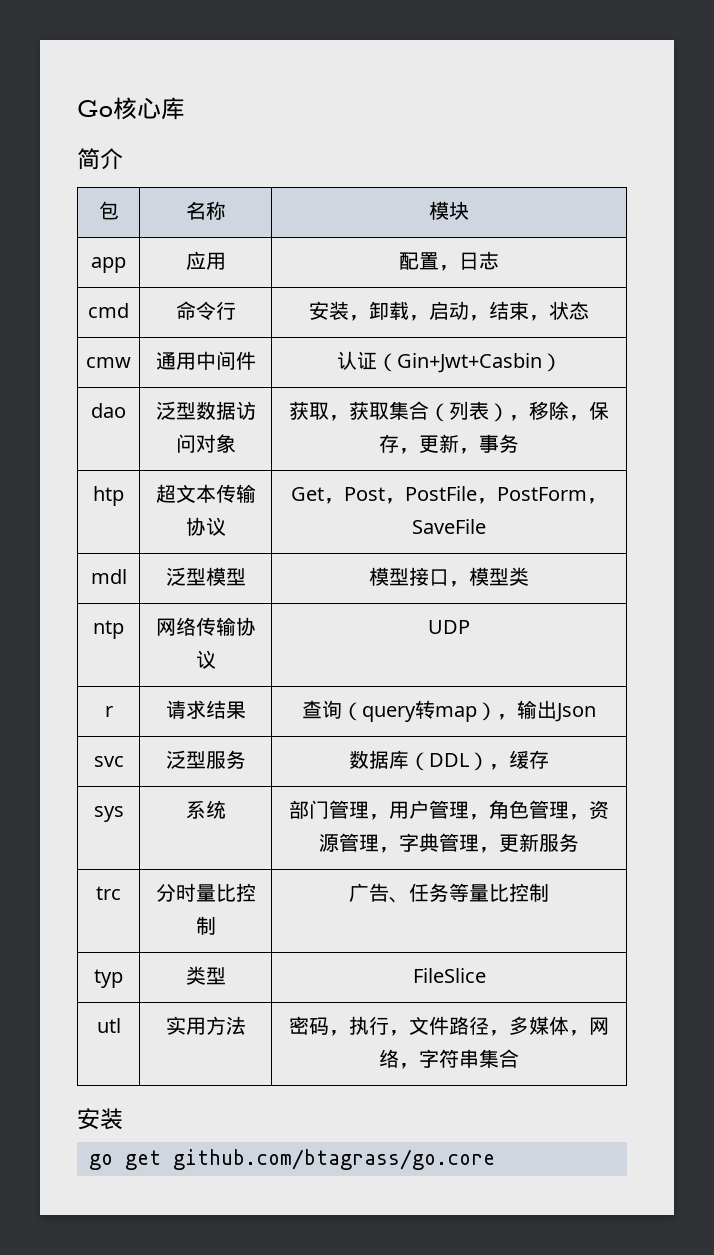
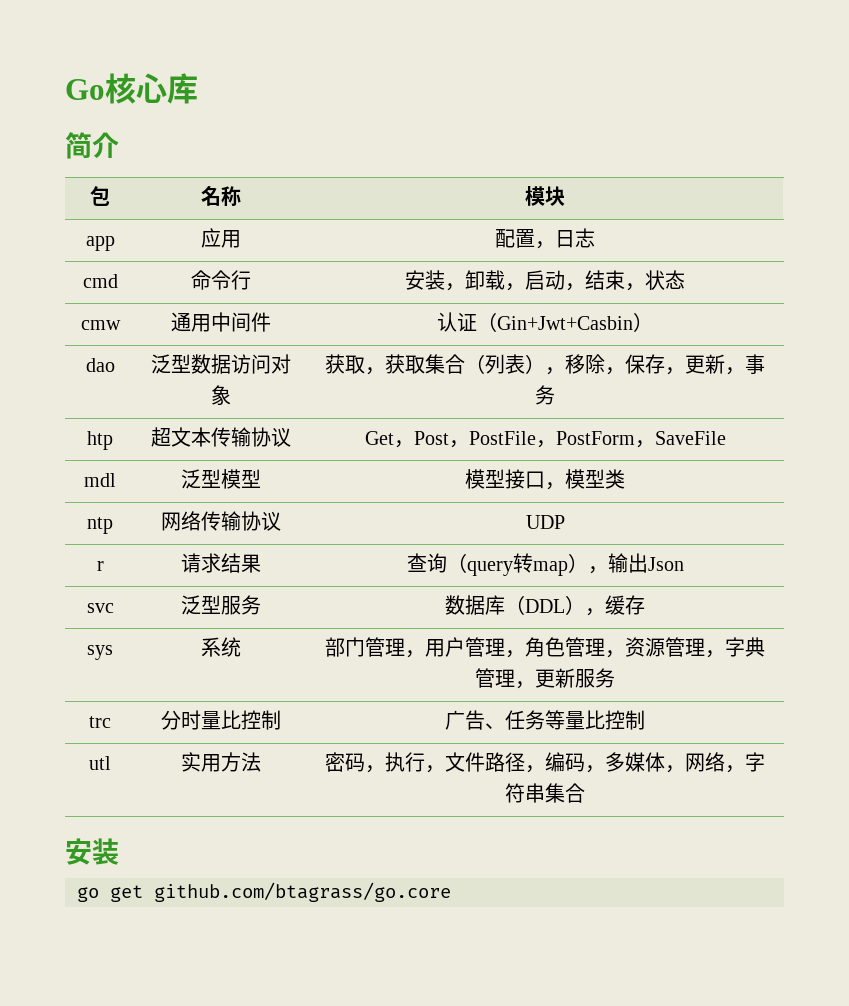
- typ | 类型 | FileSlice
- utl | 实用方法 | 密码，执行，文件路径，多媒体，网络，字符串集合
+ utl | 实用方法 | 密码，执行，文件路径，编码，多媒体，网络，字符串集合

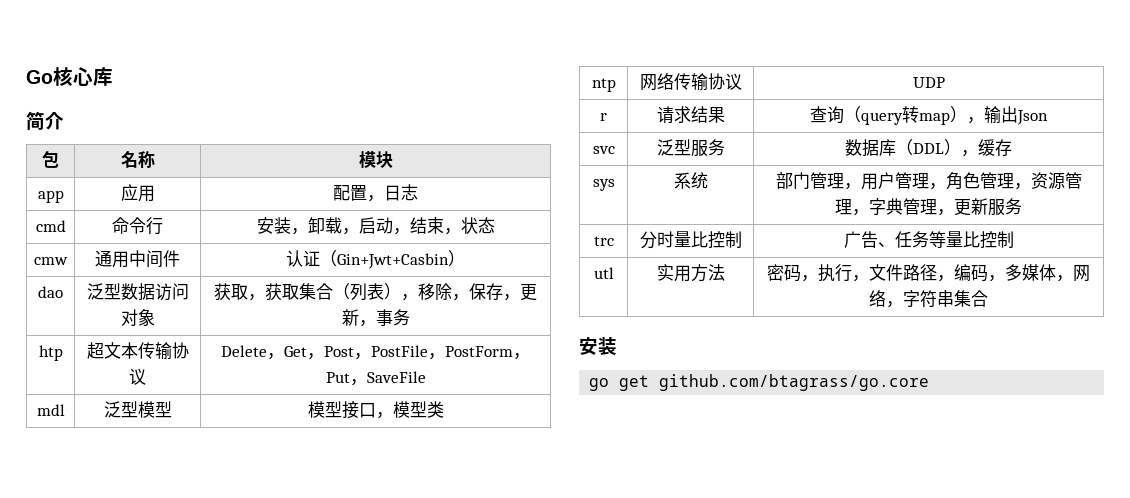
- htp | 超文本传输协议 | Get，Post，PostFile，PostForm，SaveFile
+ htp | 超文本传输协议 | Delete，Get，Post，PostFile，PostForm，Put，SaveFile

